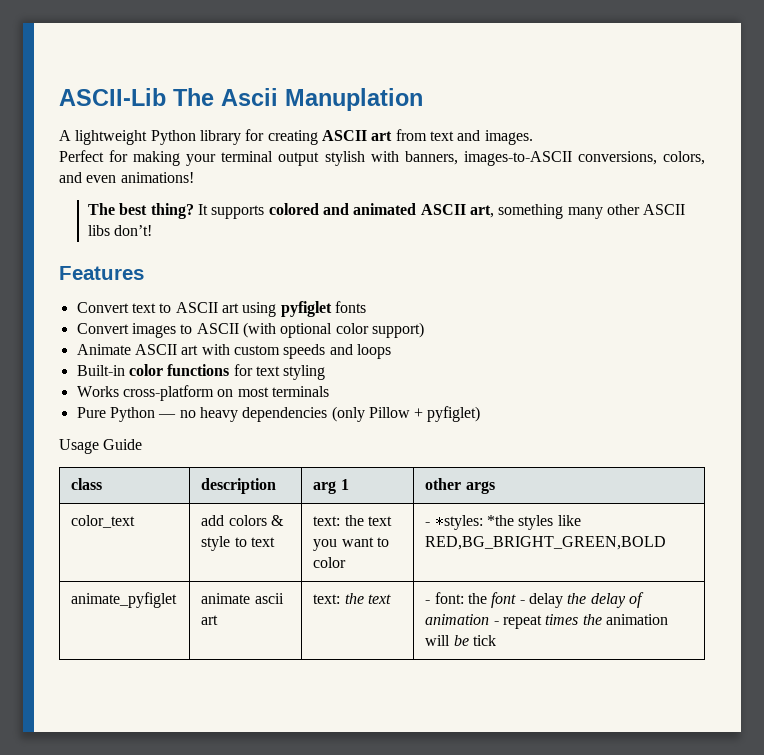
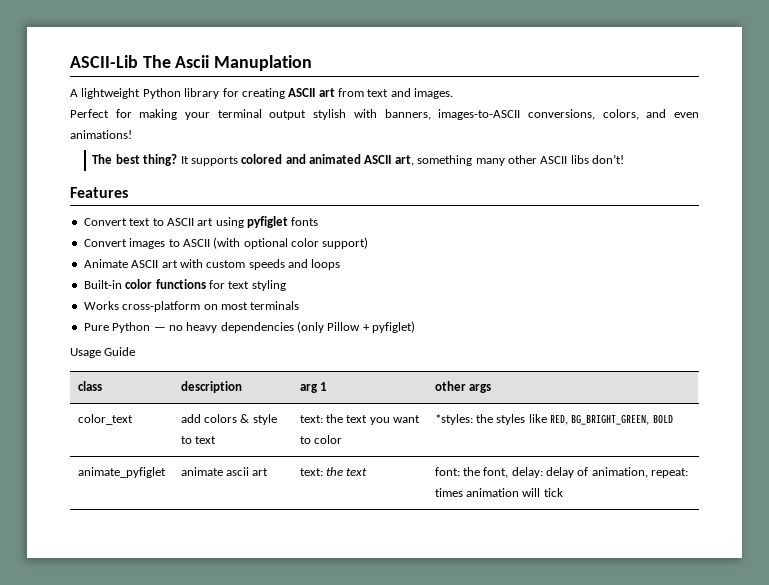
- color_text | add colors & style to text | text: the text you want to color | - *styles: *the styles like RED,BG_BRIGHT_GREEN,BOLD
+ color_text | add colors & style to text | text: the text you want to color | *styles: the styles like RED, BG_BRIGHT_GREEN, BOLD
- animate_pyfiglet | animate ascii art | text: the text | - font: the font - delay the delay of animation - repeat times the animation will be tick
+ animate_pyfiglet | animate ascii art | text: the text | font: the font, delay: delay of animation, repeat: times animation will tick

